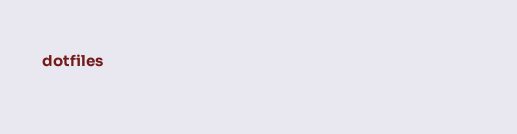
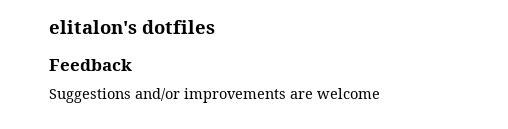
- dotfiles
+ elitalon's dotfiles
+ Feedback
+ Suggestions and/or improvements are welcome

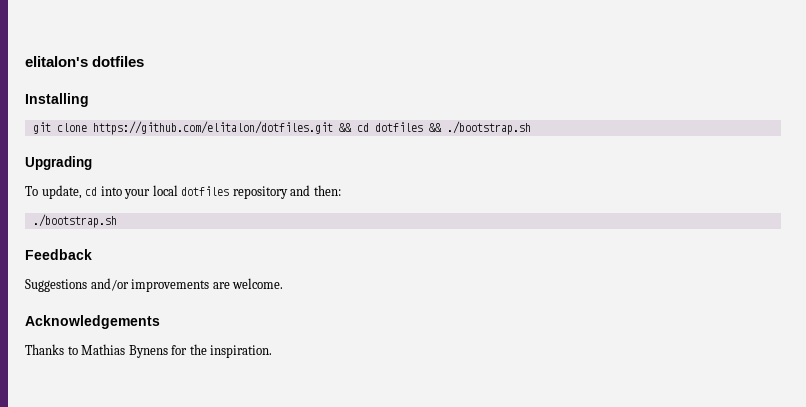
+ Installing
+ git clone https://github.com/elitalon/dotfiles.git && cd dotfiles && ./bootstrap.sh
+ Upgrading
+ To update, cd into your local dotfiles repository and then:
+ ./bootstrap.sh
- Suggestions and/or improvements are welcome
+ Suggestions and/or improvements are welcome.
+ Acknowledgements
+ Thanks to Mathias Bynens for the inspiration.

